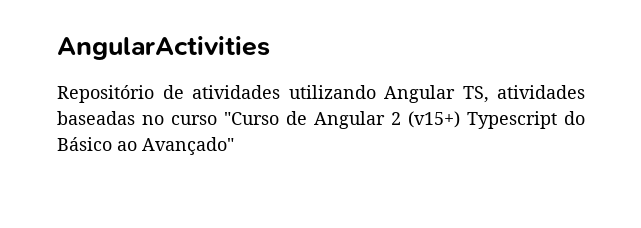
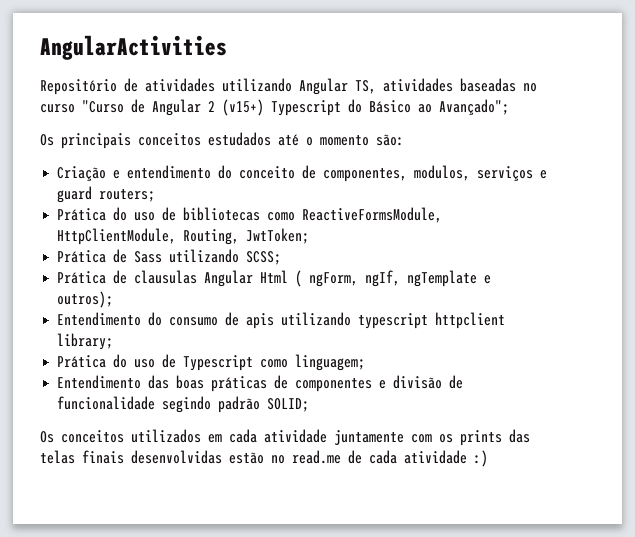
- Repositório de atividades utilizando Angular TS, atividades baseadas no curso "Curso de Angular 2 (v15+) Typescript do Básico ao Avançado"
+ Repositório de atividades utilizando Angular TS, atividades baseadas no curso "Curso de Angular 2 (v15+) Typescript do Básico ao Avançado";
+ Os principais conceitos estudados até o momento são:
+ Criação e entendimento do conceito de componentes, modulos, serviços e guard routers;
+ Prática do uso de bibliotecas como ReactiveFormsModule, HttpClientModule, Routing, JwtToken;
+ Prática de Sass utilizando SCSS;
+ Prática de clausulas Angular Html ( ngForm, ngIf, ngTemplate e outros);
+ Entendimento do consumo de apis utilizando typescript httpclient library;
+ Prática do uso de Typescript como linguagem;
+ Entendimento das boas práticas de componentes e divisão de funcionalidade segindo padrão SOLID;
+ Os conceitos utilizados em cada atividade juntamente com os prints das telas finais desenvolvidas estão no read.me de cada atividade :)

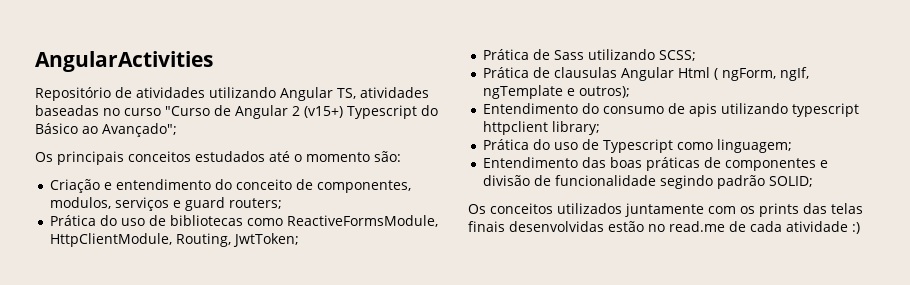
- Os conceitos utilizados em cada atividade juntamente com os prints das telas finais desenvolvidas estão no read.me de cada atividade :)
+ Os conceitos utilizados juntamente com os prints das telas finais desenvolvidas estão no read.me de cada atividade :)

